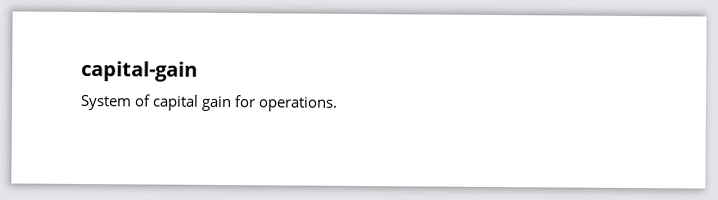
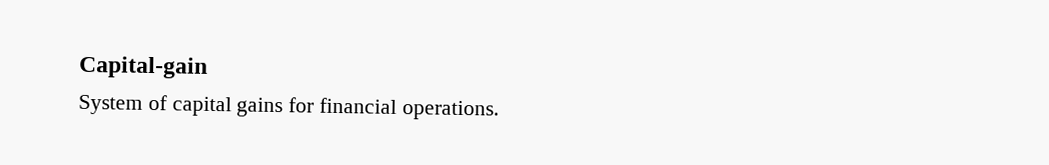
- capital-gain
+ Capital-gain
- System of capital gain for operations.
+ System of capital gains for financial operations.

